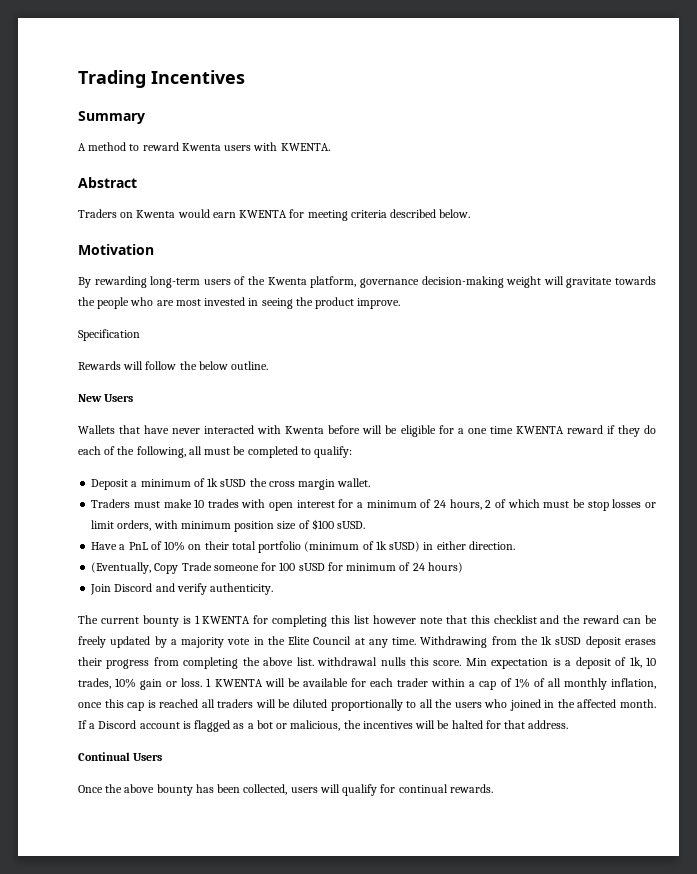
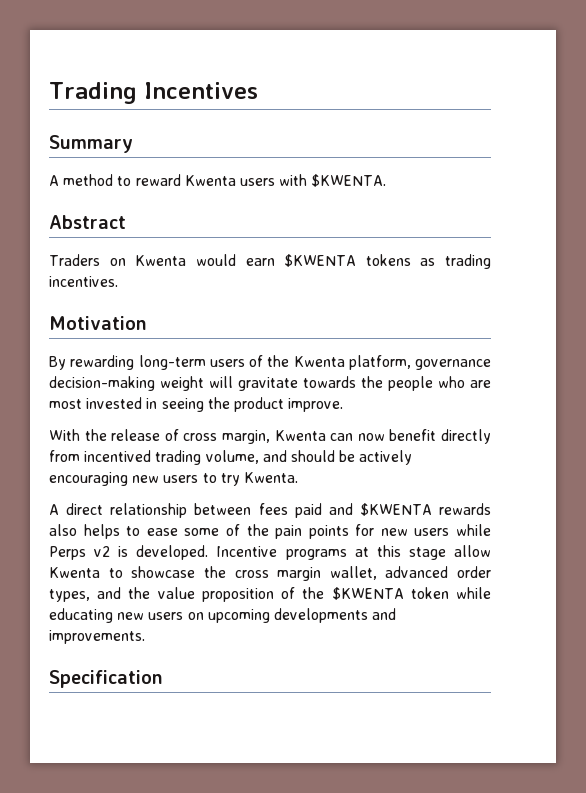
- A method to reward Kwenta users with KWENTA.
+ A method to reward Kwenta users with $KWENTA.
- Traders on Kwenta would earn KWENTA for meeting criteria described below.
+ Traders on Kwenta would earn $KWENTA tokens as trading incentives.
+ With the release of cross margin, Kwenta can now benefit directly from incentived trading volume, and should be actively encouraging new users to try Kwenta.
+ A direct relationship between fees paid and $KWENTA rewards also helps to ease some of the pain points for new users while Perps v2 is developed. Incentive programs at this stage allow Kwenta to showcase the cross margin wallet, advanced order types, and the value proposition of the $KWENTA token while educating new users on upcoming developments and improvements.
  Specification
- Rewards will follow the below outline.
- New Users
- Wallets that have never interacted with Kwenta before will be eligible for a one time KWENTA reward if they do each of the following, all must be completed to qualify:
- Deposit a minimum of 1k sUSD the cross margin wallet.
- Traders must make 10 trades with open interest for a minimum of 24 hours, 2 of which must be stop losses or limit orders, with minimum position size of $100 sUSD.
- Have a PnL of 10% on their total portfolio (minimum of 1k sUSD) in either direction.
- (Eventually, Copy Trade someone for 100 sUSD for minimum of 24 hours)
- Join Discord and verify authenticity.
- The current bounty is 1 KWENTA for completing this list however note that this checklist and the reward can be freely updated by a majority vote in the Elite Council at any time. Withdrawing from the 1k sUSD deposit erases their progress from completing the above list. withdrawal nulls this score. Min expectation is a deposit of 1k, 10 trades, 10% gain or loss. 1 KWENTA will be available for each trader within a cap of 1% of all monthly inflation, once this cap is reached all traders will be diluted proportionally to all the users who joined in the affected month. If a Discord account is flagged as a bot or malicious, the incentives will be halted for that address.
- Continual Users
- Once the above bounty has been collected, users will qualify for continual rewards.

